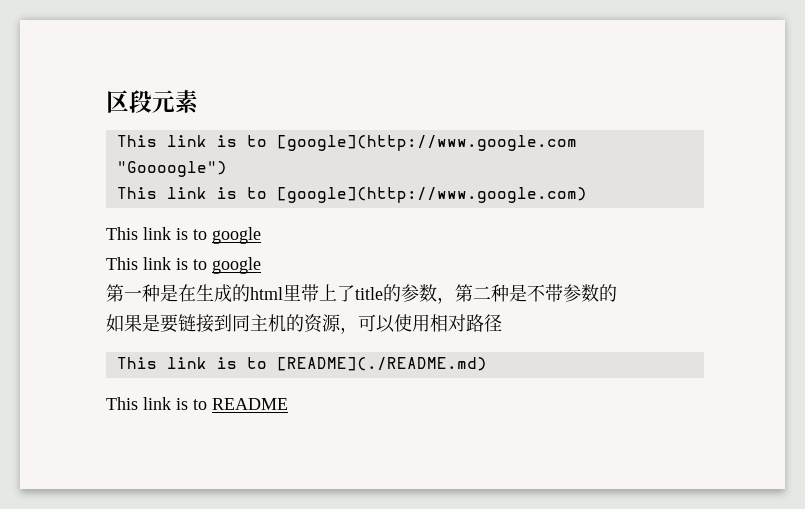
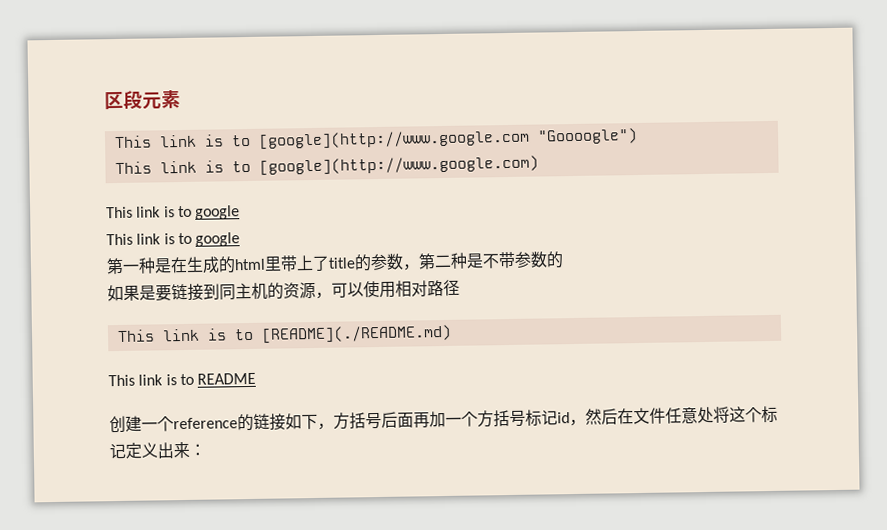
+ 创建一个reference的链接如下，方括号后面再加一个方括号标记id，然后在文件任意处将这个标记定义出来：

